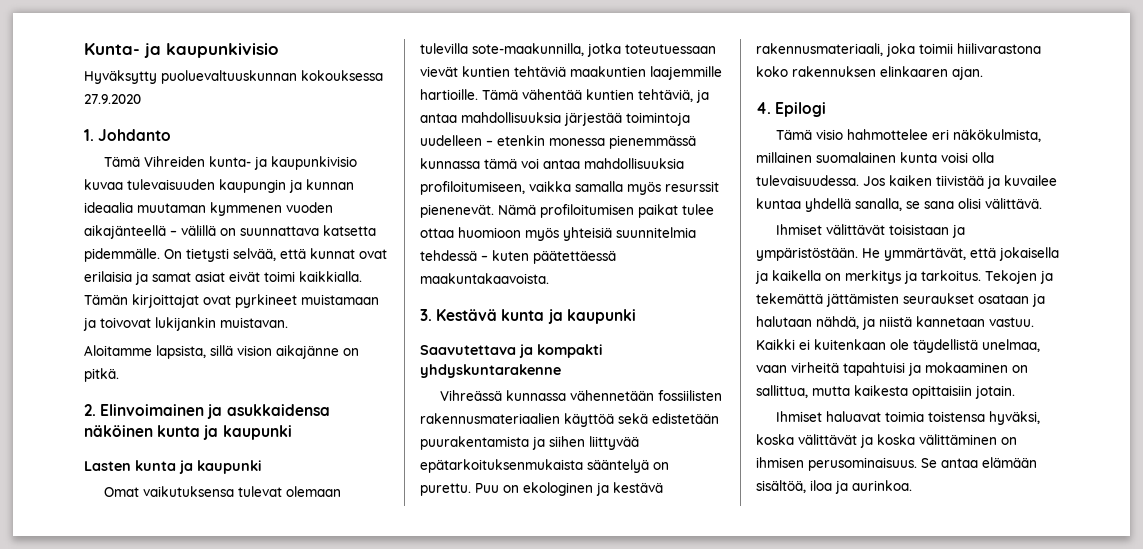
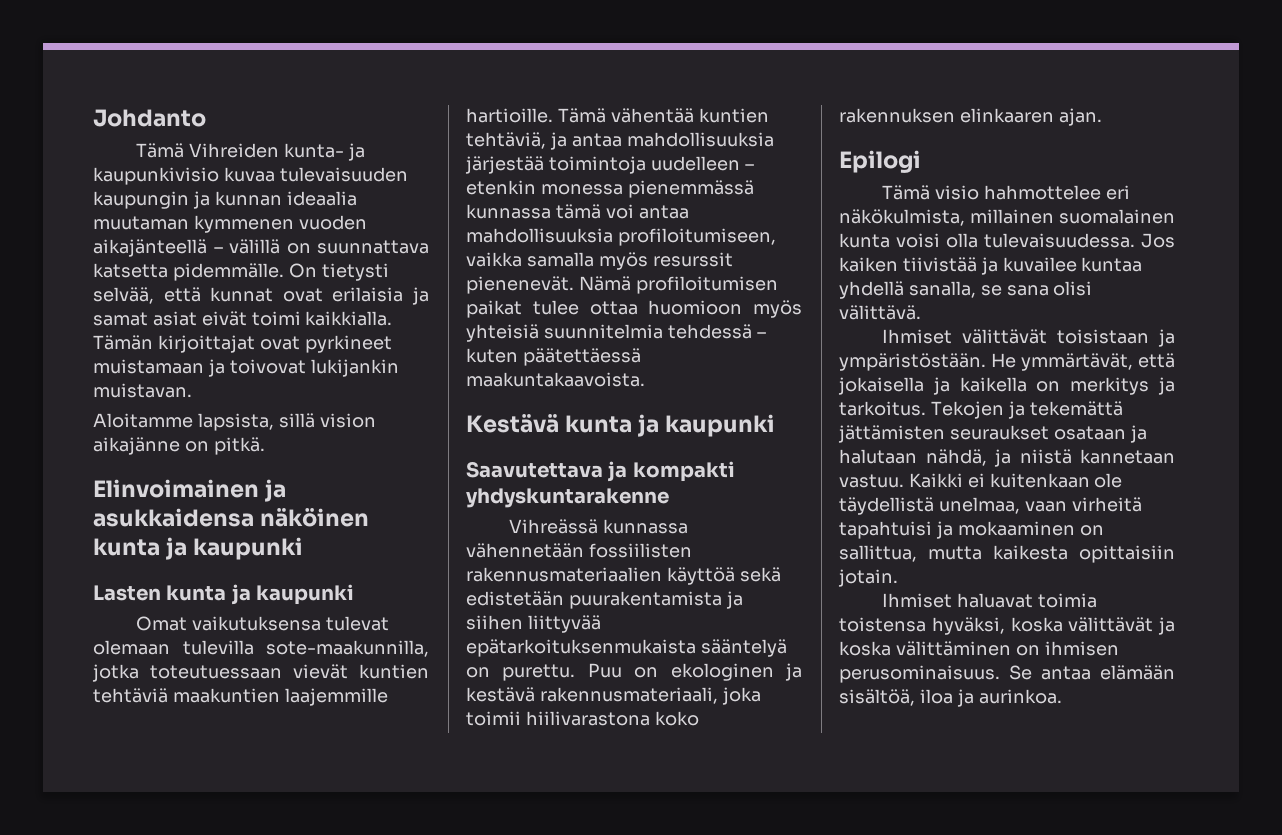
- Kunta- ja kaupunkivisio
- Hyväksytty puoluevaltuuskunnan kokouksessa 27.9.2020
- 1. Johdanto
+ Johdanto
- 2. Elinvoimainen ja asukkaidensa näköinen kunta ja kaupunki
+ Elinvoimainen ja asukkaidensa näköinen kunta ja kaupunki
- 3. Kestävä kunta ja kaupunki
+ Kestävä kunta ja kaupunki
- 4. Epilogi
+ Epilogi

